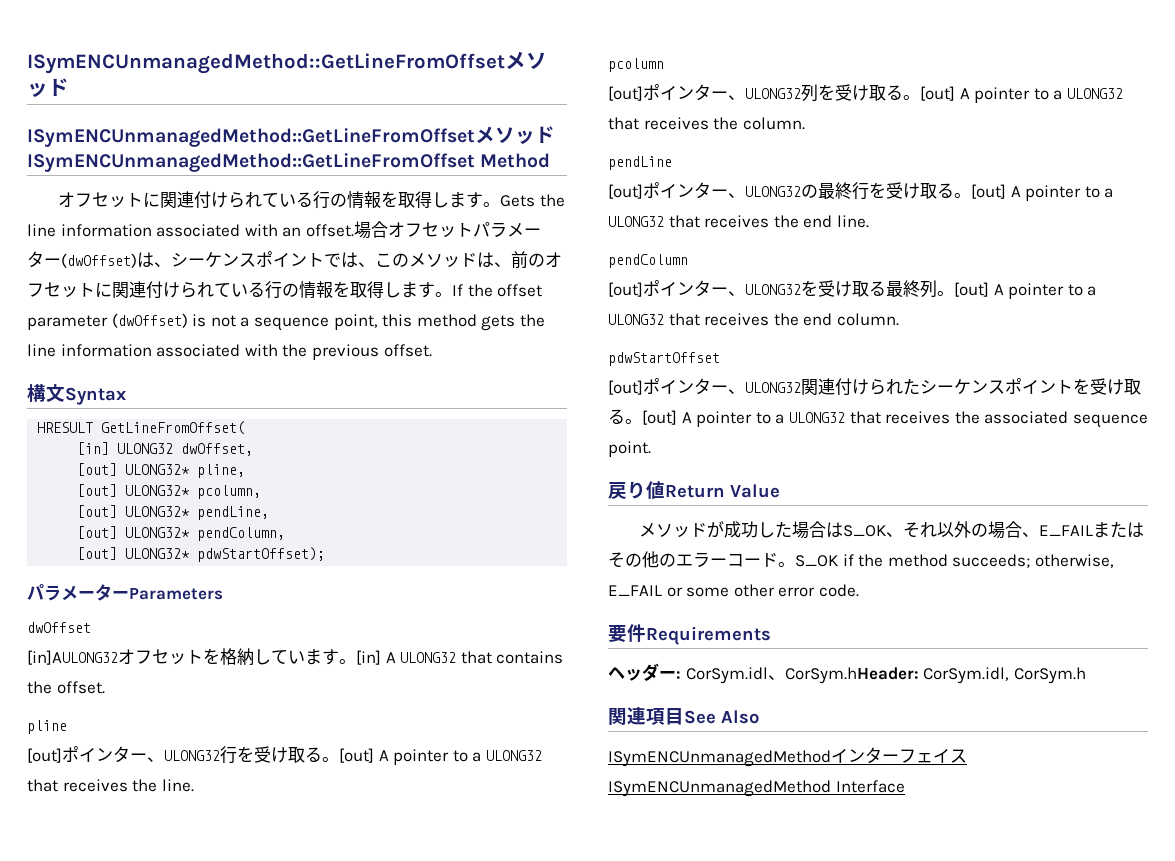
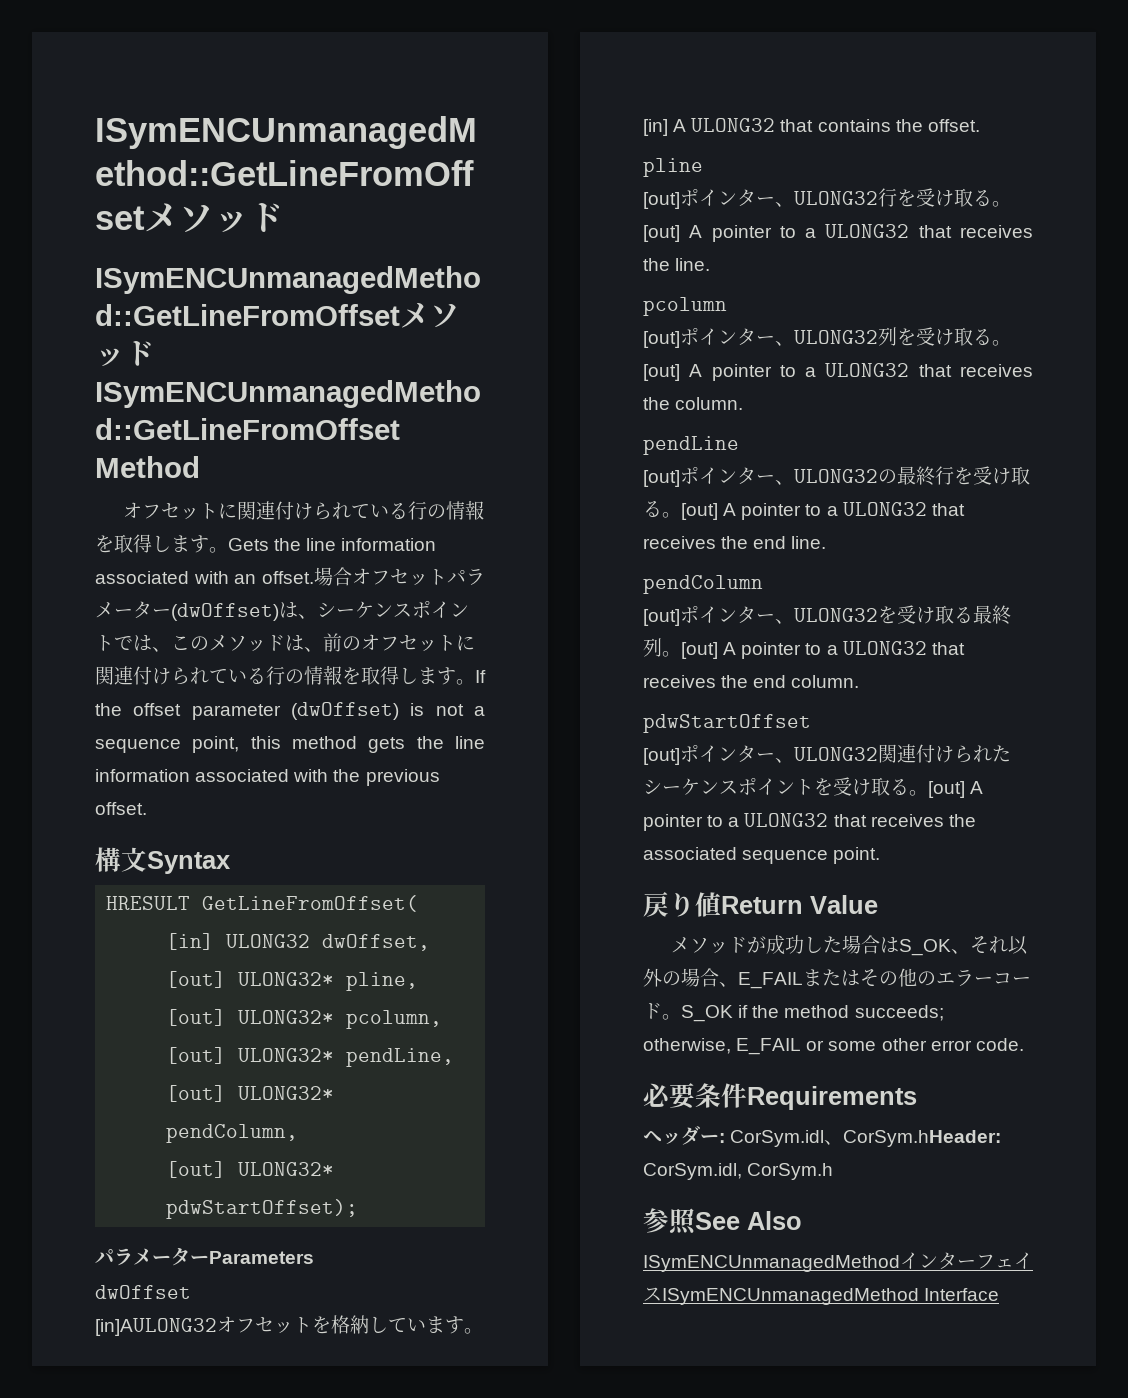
- 要件Requirements
+ 必要条件Requirements
- 関連項目See Also
+ 参照See Also

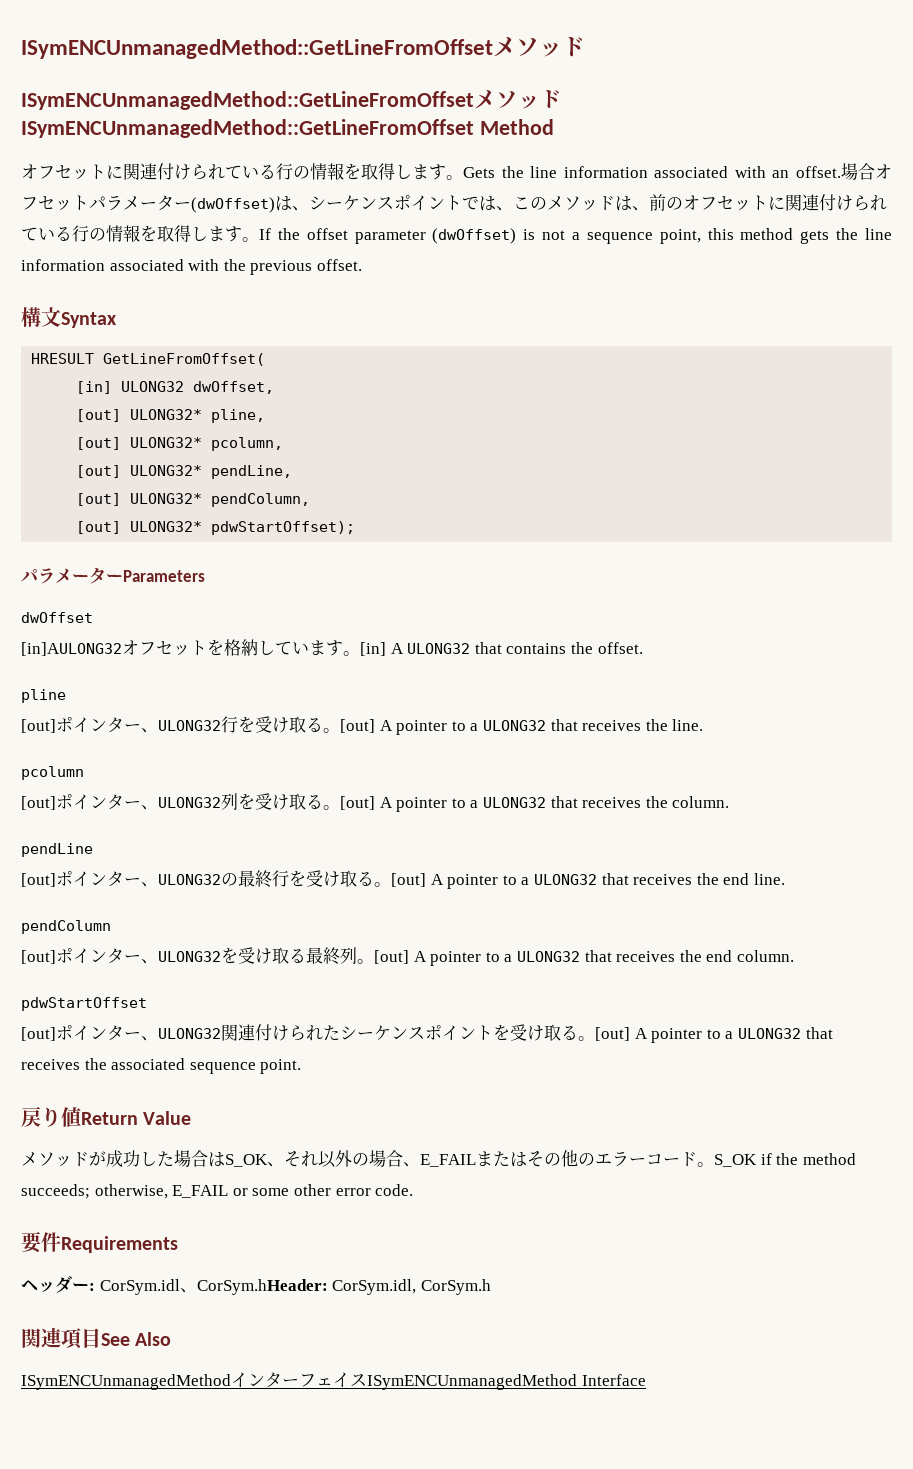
- 必要条件Requirements
+ 要件Requirements
- 参照See Also
+ 関連項目See Also

